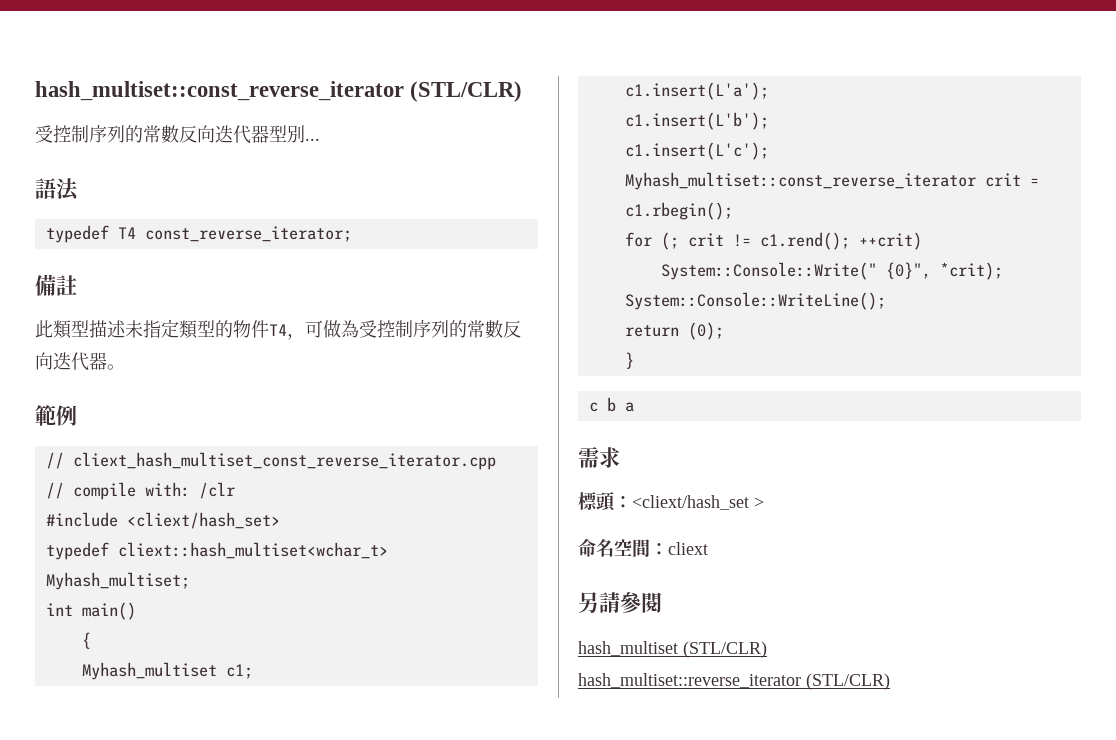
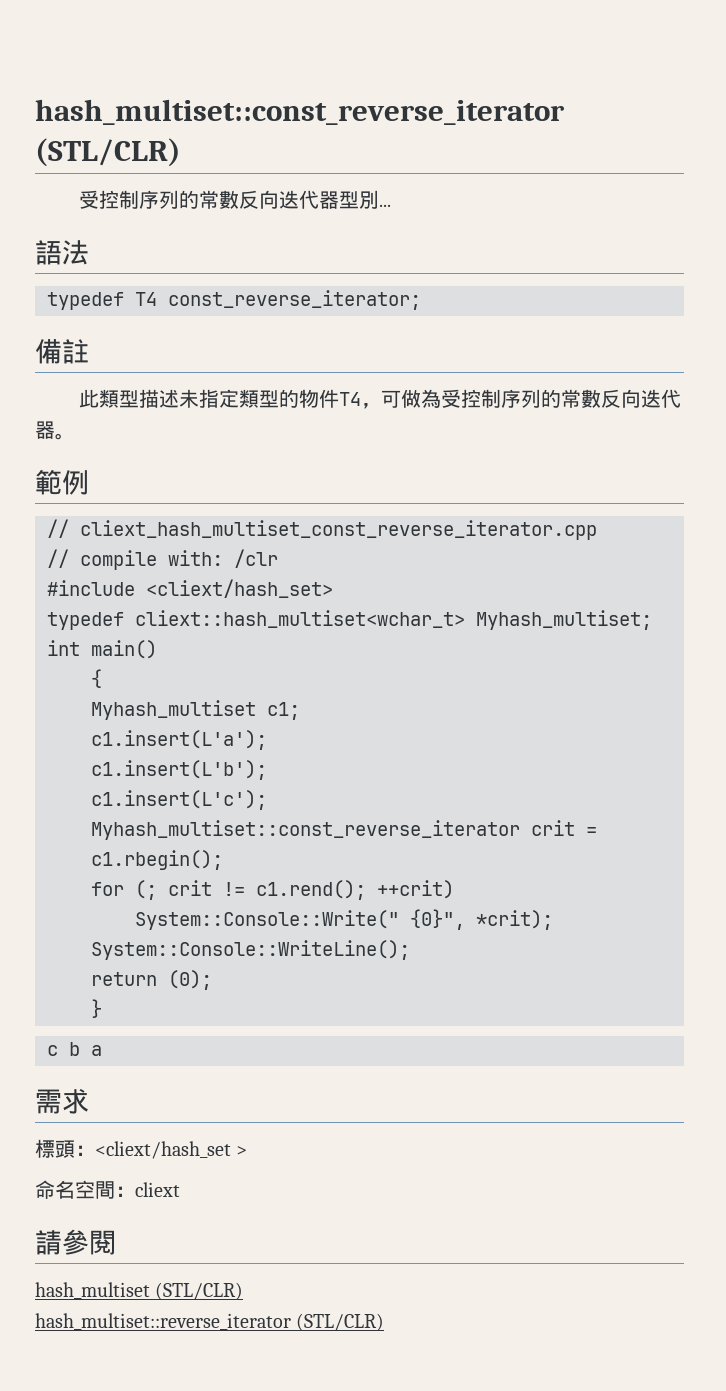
- 另請參閱
+ 請參閱

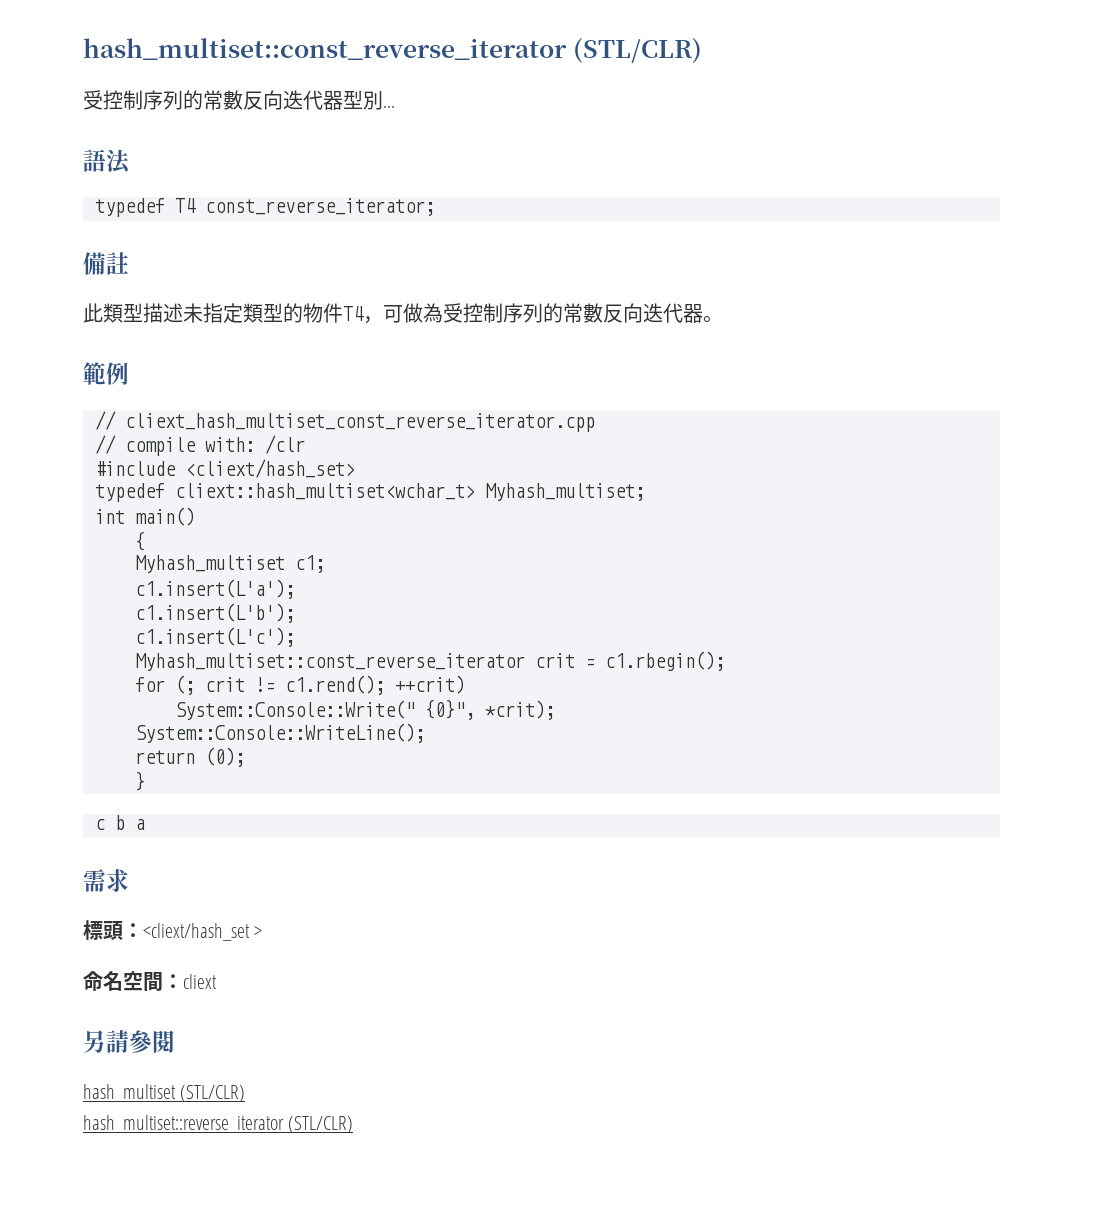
- 請參閱
+ 另請參閱

